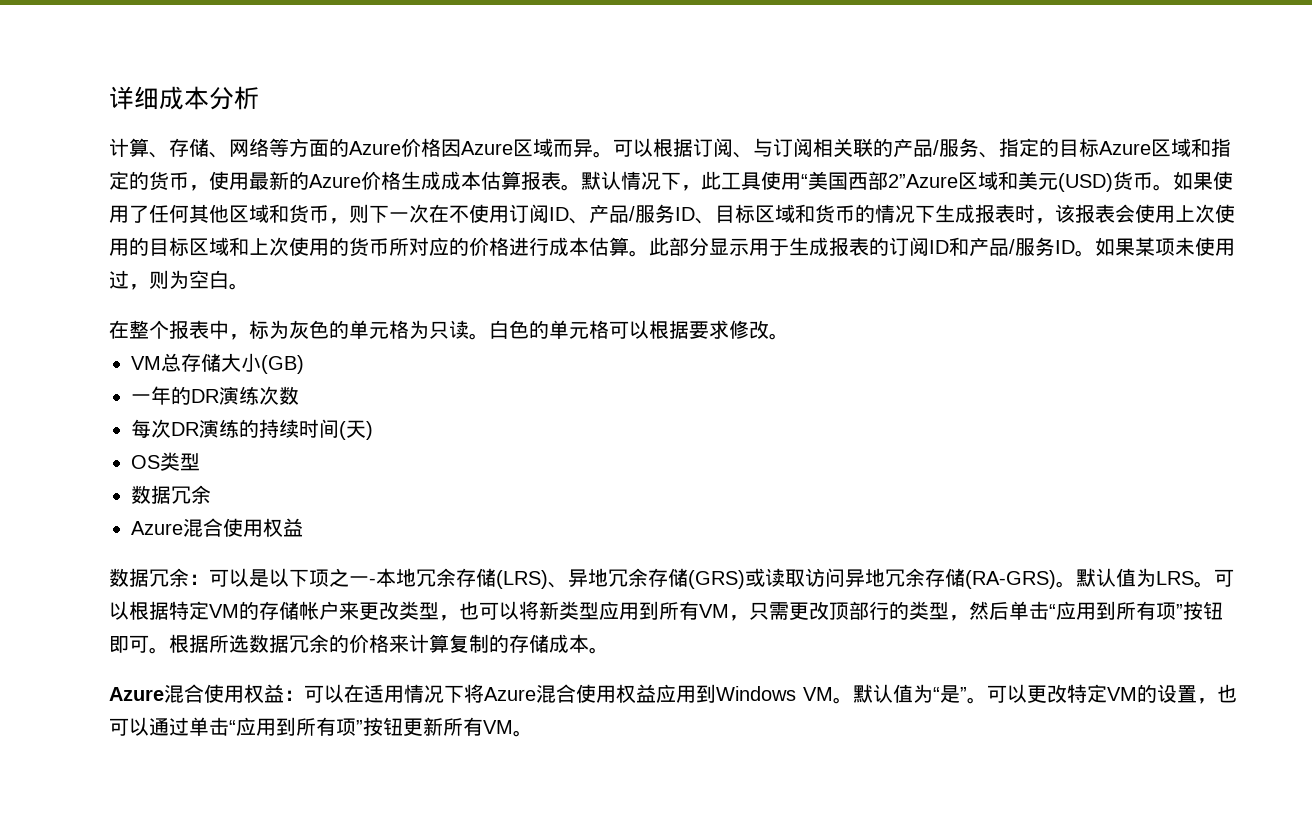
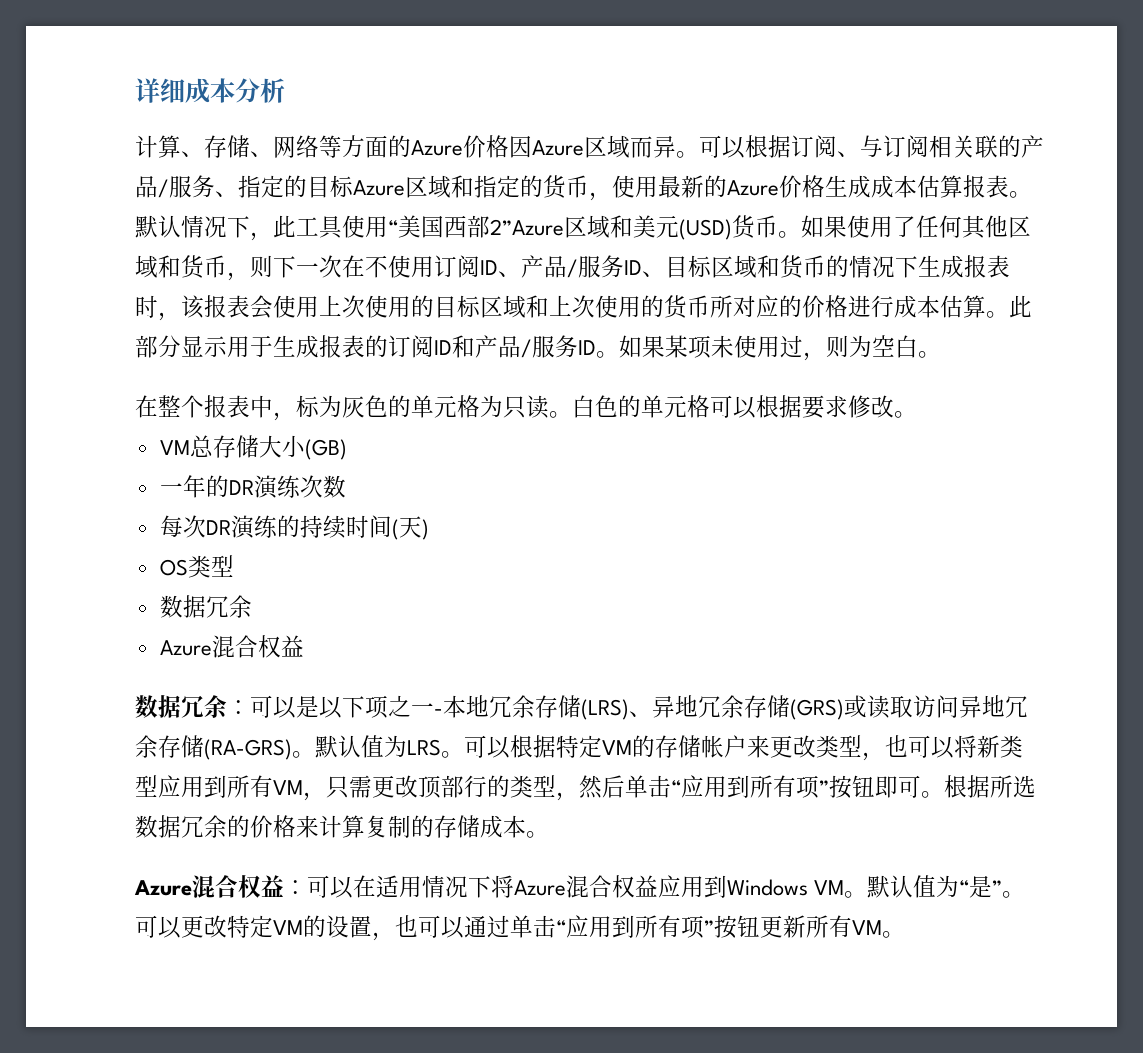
  OS类型
  数据冗余
- Azure混合使用权益
+ Azure混合权益
- Azure混合使用权益：可以在适用情况下将Azure混合使用权益应用到Windows VM。
+ Azure混合权益：可以在适用情况下将Azure混合权益应用到Windows VM。

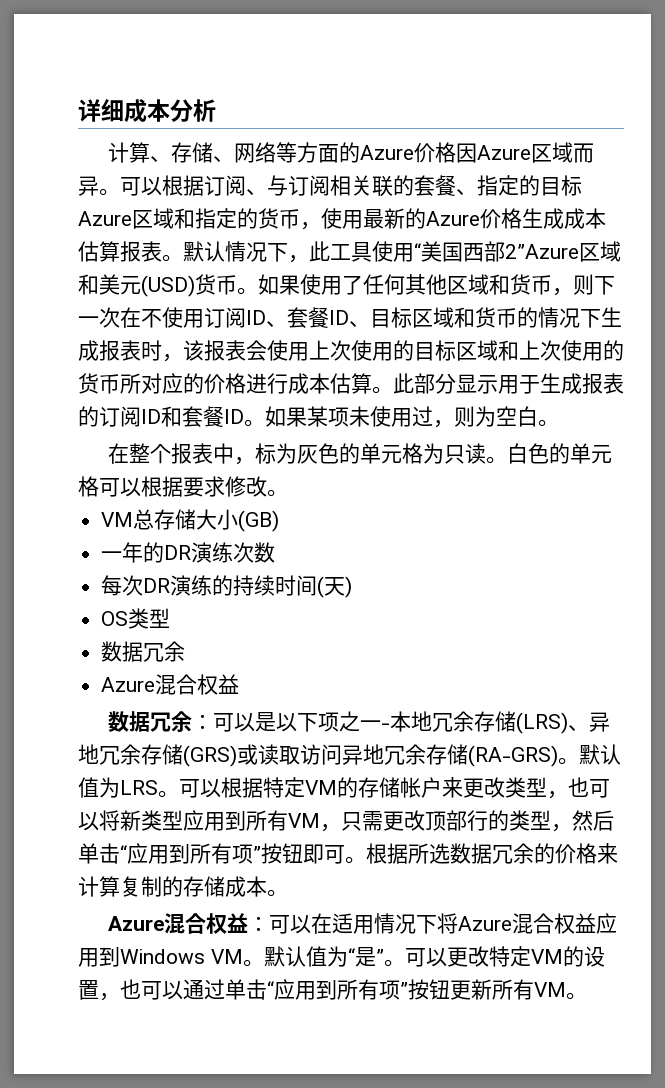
- 可以根据订阅、与订阅相关联的产品/服务、指定的目标Azure区域和指定的货币，使用最新的Azure价格生成成本估算报表。
+ 可以根据订阅、与订阅相关联的套餐、指定的目标Azure区域和指定的货币，使用最新的Azure价格生成成本估算报表。
- 如果使用了任何其他区域和货币，则下一次在不使用订阅ID、产品/服务ID、目标区域和货币的情况下生成报表时，该报表会使用上次使用的目标区域和上次使用的货币所对应的价格进行成本估算。
+ 如果使用了任何其他区域和货币，则下一次在不使用订阅ID、套餐ID、目标区域和货币的情况下生成报表时，该报表会使用上次使用的目标区域和上次使用的货币所对应的价格进行成本估算。
- 此部分显示用于生成报表的订阅ID和产品/服务ID。
+ 此部分显示用于生成报表的订阅ID和套餐ID。

